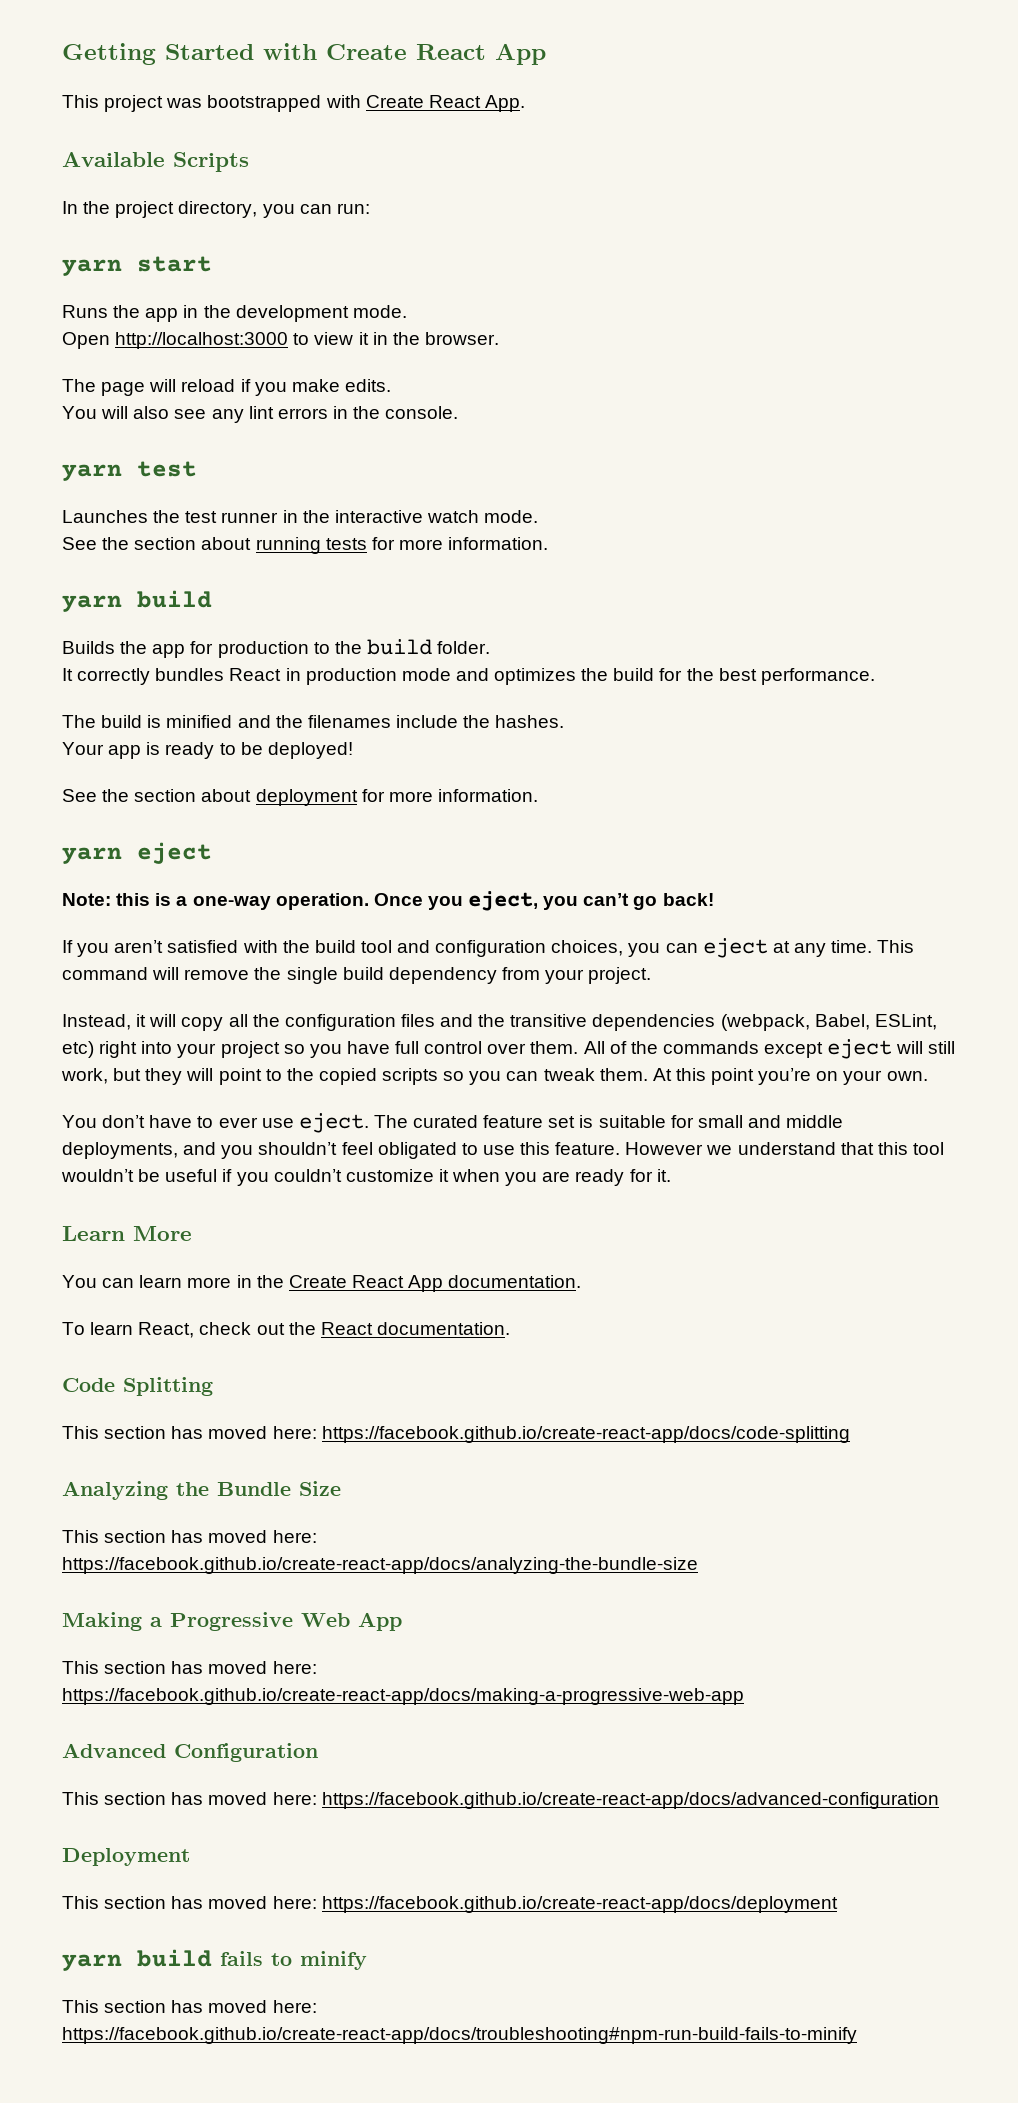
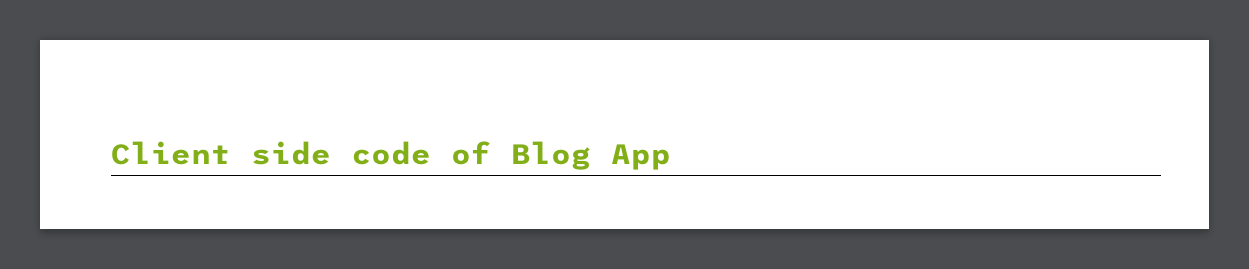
- Getting Started with Create React App
- This project was bootstrapped with Create React App.
- Available Scripts
- In the project directory, you can run:
- yarn start
- Runs the app in the development mode.
- Open http://localhost:3000 to view it in the browser.
- The page will reload if you make edits.
- You will also see any lint errors in the console.
- yarn test
- Launches the test runner in the interactive watch mode.
- See the section about running tests for more information.
- yarn build
- Builds the app for production to the build folder.
- It correctly bundles React in production mode and optimizes the build for the best performance.
- The build is minified and the filenames include the hashes.
- Your app is ready to be deployed!
- See the section about deployment for more information.
- yarn eject
- Note: this is a one-way operation. Once you eject, you can’t go back!
- If you aren’t satisfied with the build tool and configuration choices, you can eject at any time. This command will remove the single build dependency from your project.
- Instead, it will copy all the configuration files and the transitive dependencies (webpack, Babel, ESLint, etc) right into your project so you have full control over them. All of the commands except eject will still work, but they will point to the copied scripts so you can tweak them. At this point you’re on your own.
- You don’t have to ever use eject. The curated feature set is suitable for small and middle deployments, and you shouldn’t feel obligated to use this feature. However we understand that this tool wouldn’t be useful if you couldn’t customize it when you are ready for it.
- Learn More
- You can learn more in the Create React App documentation.
- To learn React, check out the React documentation.
- Code Splitting
- This section has moved here: https://facebook.github.io/create-react-app/docs/code-splitting
- Analyzing the Bundle Size
- This section has moved here: https://facebook.github.io/create-react-app/docs/analyzing-the-bundle-size
- Making a Progressive Web App
- This section has moved here: https://facebook.github.io/create-react-app/docs/making-a-progressive-web-app
- Advanced Configuration
- This section has moved here: https://facebook.github.io/create-react-app/docs/advanced-configuration
- Deployment
- This section has moved here: https://facebook.github.io/create-react-app/docs/deployment
- yarn build fails to minify
- This section has moved here: https://facebook.github.io/create-react-app/docs/troubleshooting#npm-run-build-fails-to-minify
+ Client side code of Blog App

